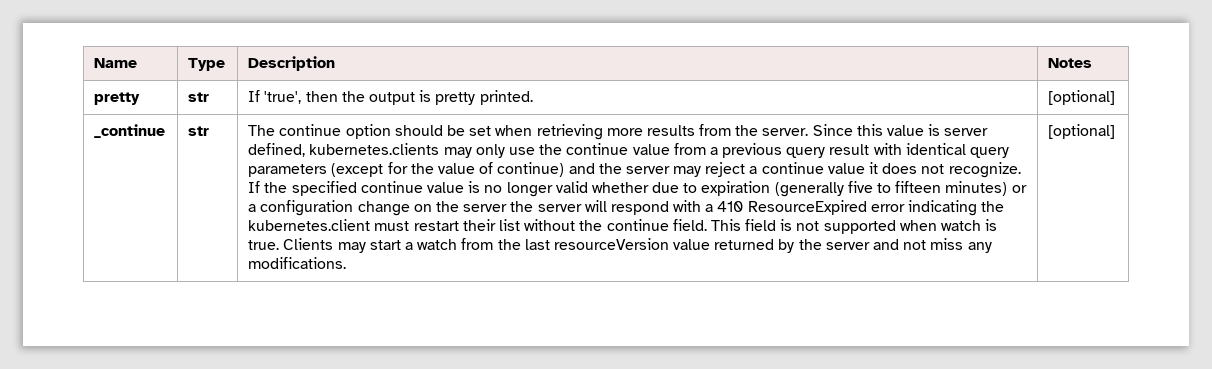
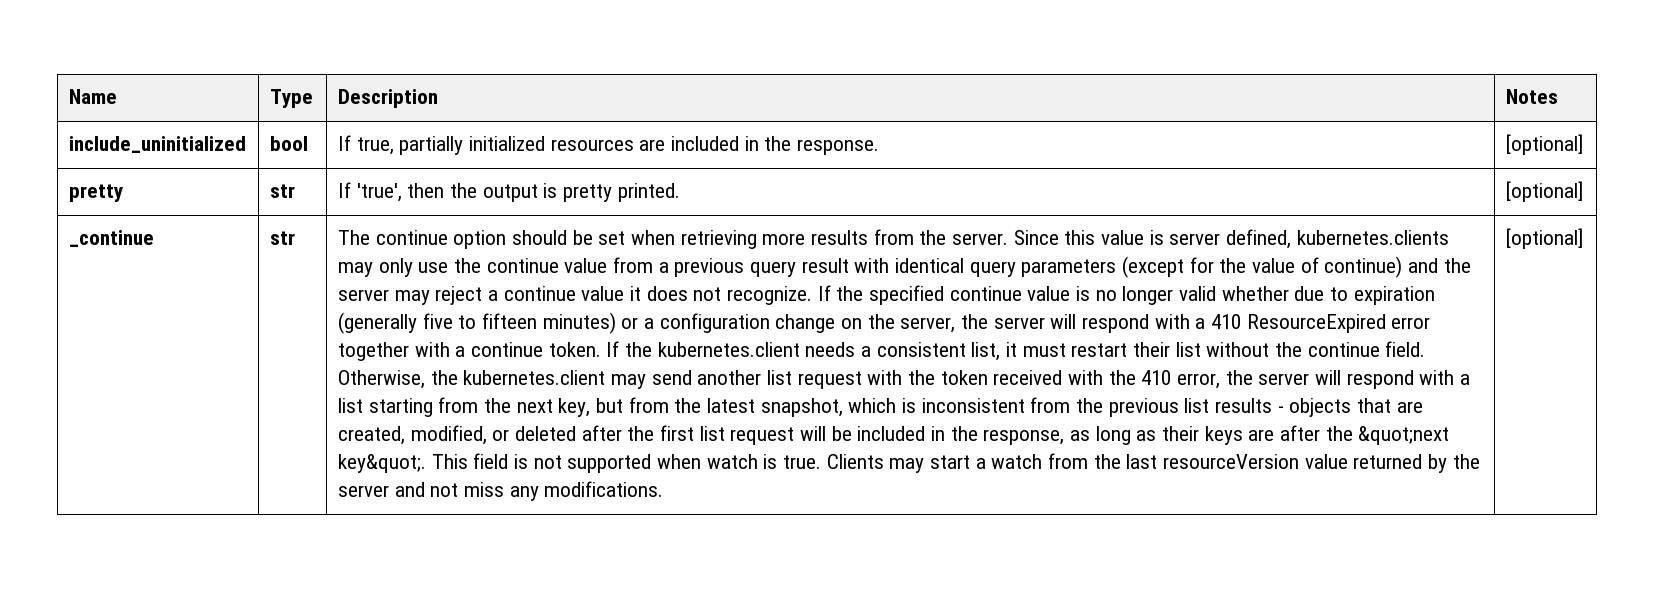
+ include_uninitialized | bool | If true, partially initialized resources are included in the response. | [optional]
- If the specified continue value is no longer valid whether due to expiration (generally five to fifteen minutes) or a configuration change on the server the server will respond with a 410 ResourceExpired error indicating the kubernetes.client must restart their list without the continue field.
+ If the specified continue value is no longer valid whether due to expiration (generally five to fifteen minutes) or a configuration change on the server, the server will respond with a 410 ResourceExpired error together with a continue token. If the kubernetes.client needs a consistent list, it must restart their list without the continue field.
+ Otherwise, the kubernetes.client may send another list request with the token received with the 410 error, the server will respond with a list starting from the next key, but from the latest snapshot, which is inconsistent from the previous list results - objects that are created, modified, or deleted after the first list request will be included in the response, as long as their keys are after the &quot;next key&quot;.

